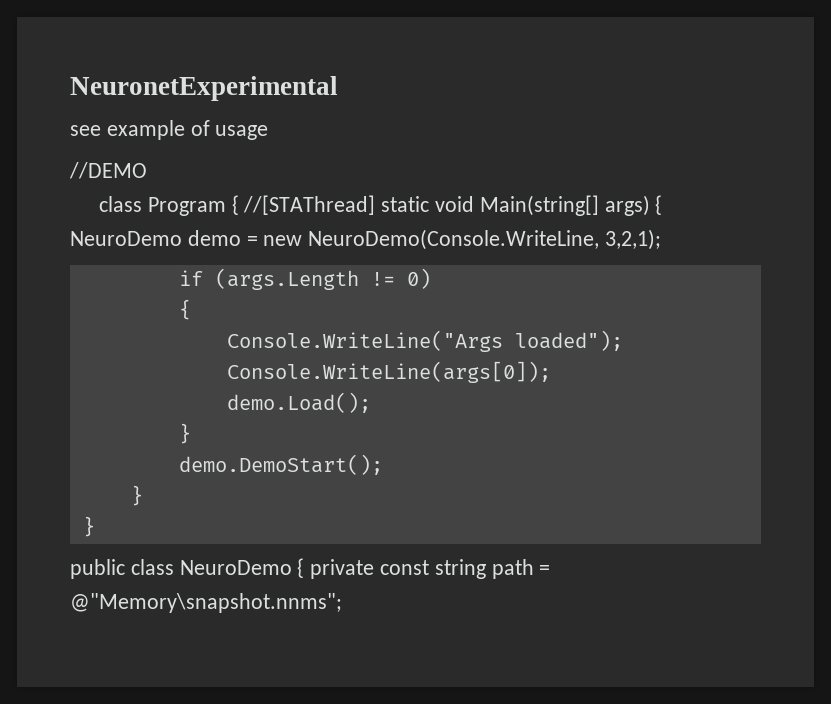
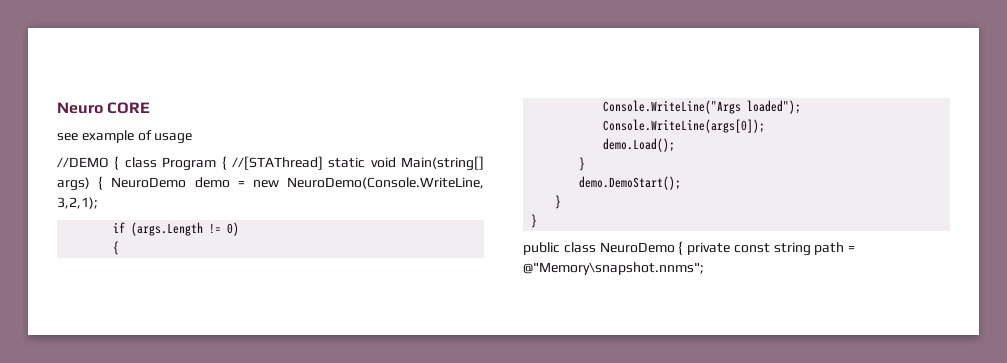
- NeuronetExperimental
+ Neuro CORE
- //DEMO
- class Program { //[STAThread] static void Main(string[] args) { NeuroDemo demo = new NeuroDemo(Console.WriteLine, 3,2,1);
+ //DEMO { class Program { //[STAThread] static void Main(string[] args) { NeuroDemo demo = new NeuroDemo(Console.WriteLine, 3,2,1);

